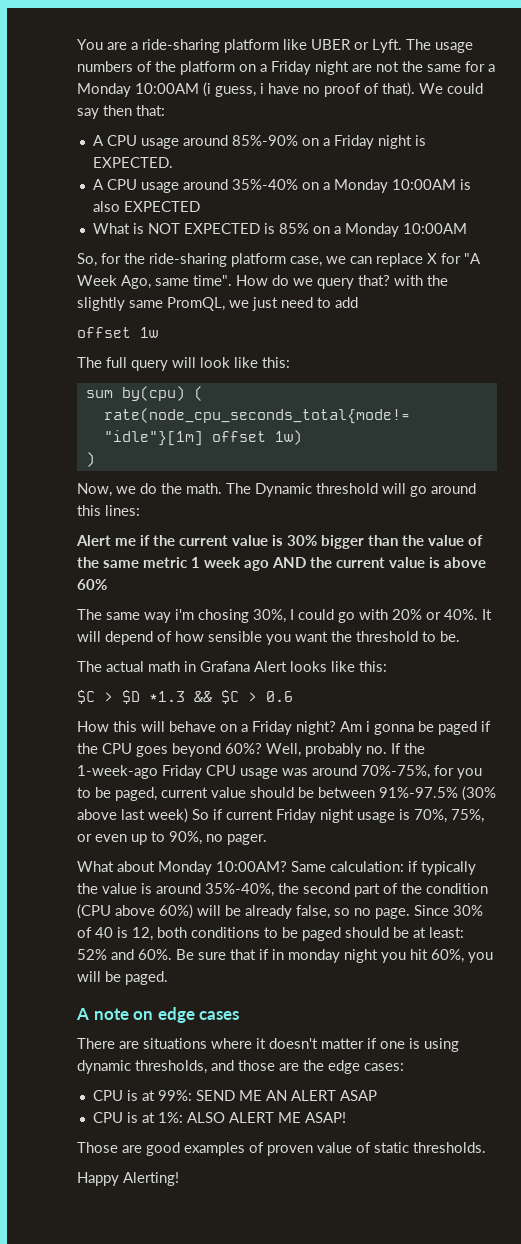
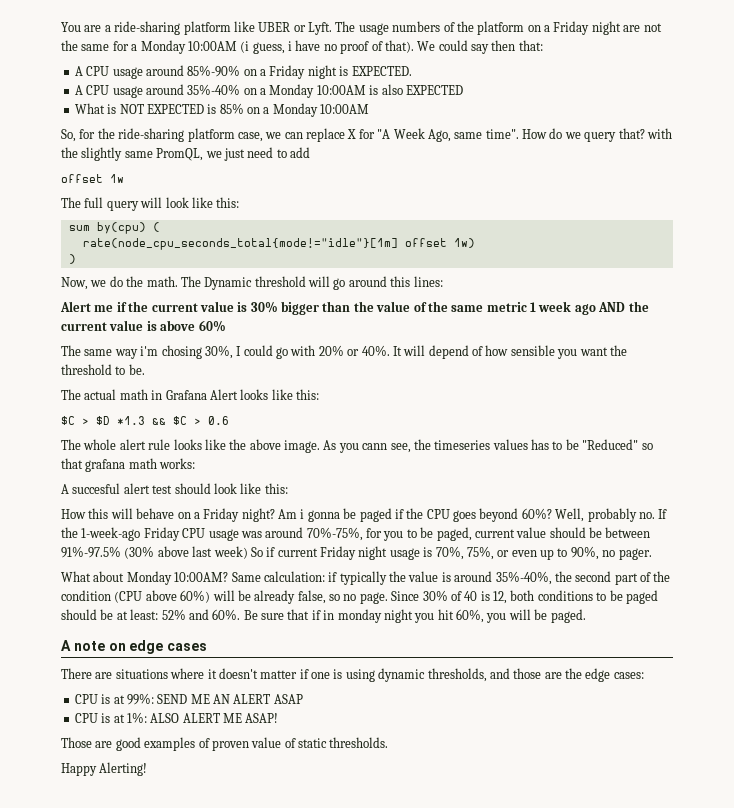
+ The whole alert rule looks like the above image. As you cann see, the timeseries values has to be "Reduced" so that grafana math works:
+ A succesful alert test should look like this:

